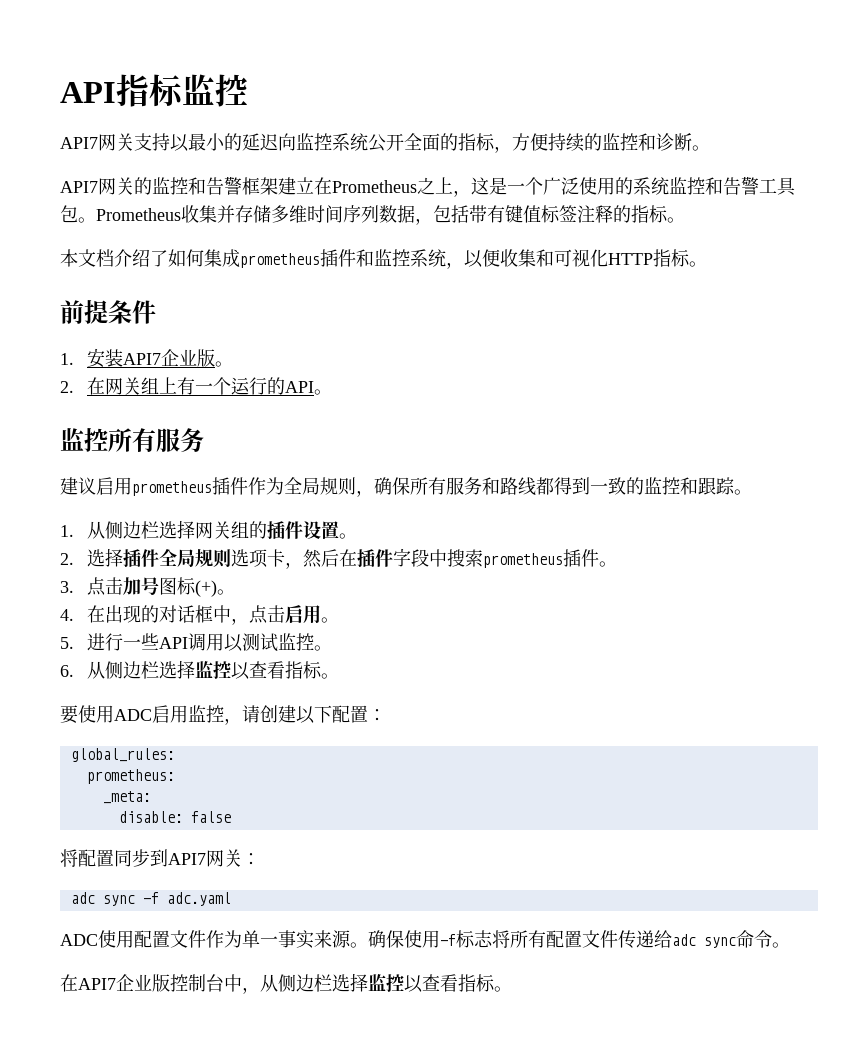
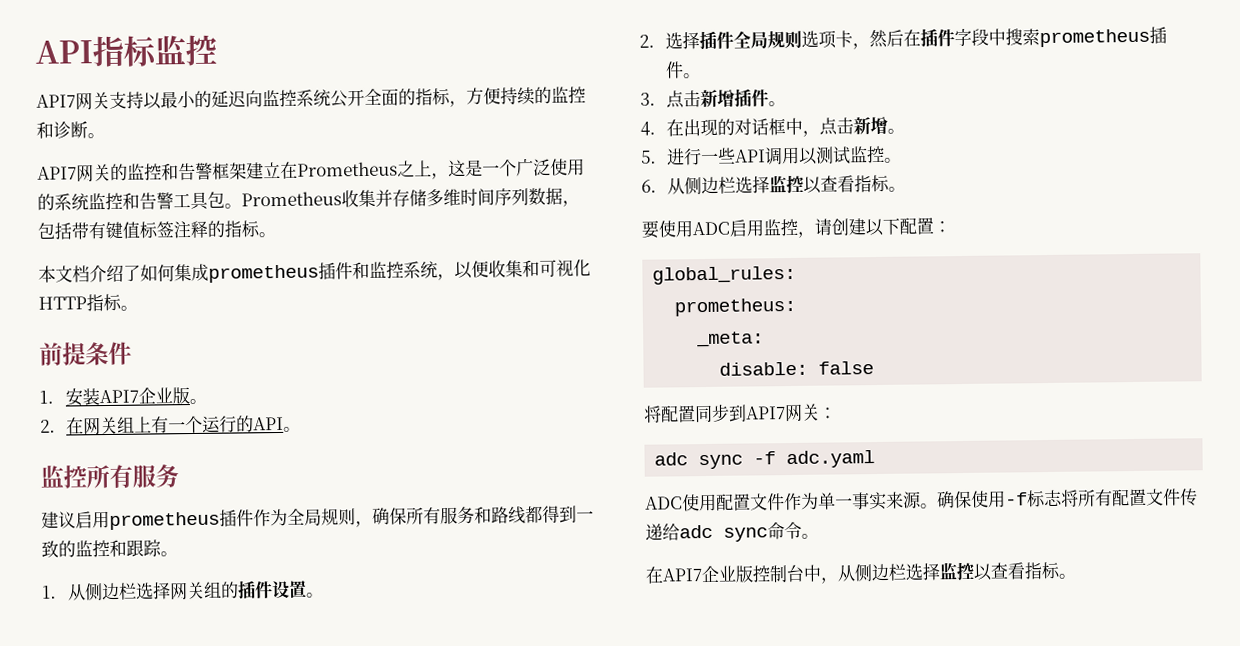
- 3.点击加号图标(+)。
+ 3.点击新增插件。
- 4.在出现的对话框中，点击启用。
+ 4.在出现的对话框中，点击新增。

